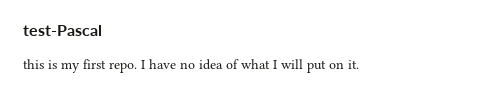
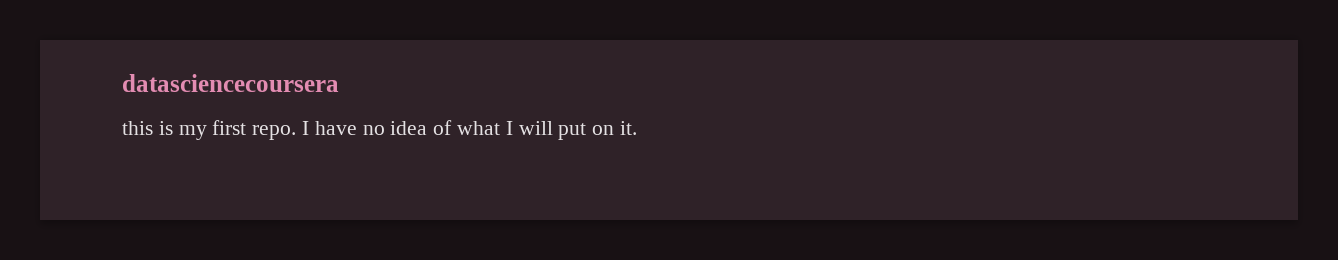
- test-Pascal
+ datasciencecoursera

